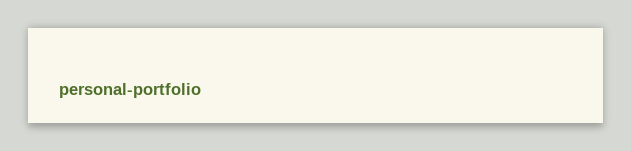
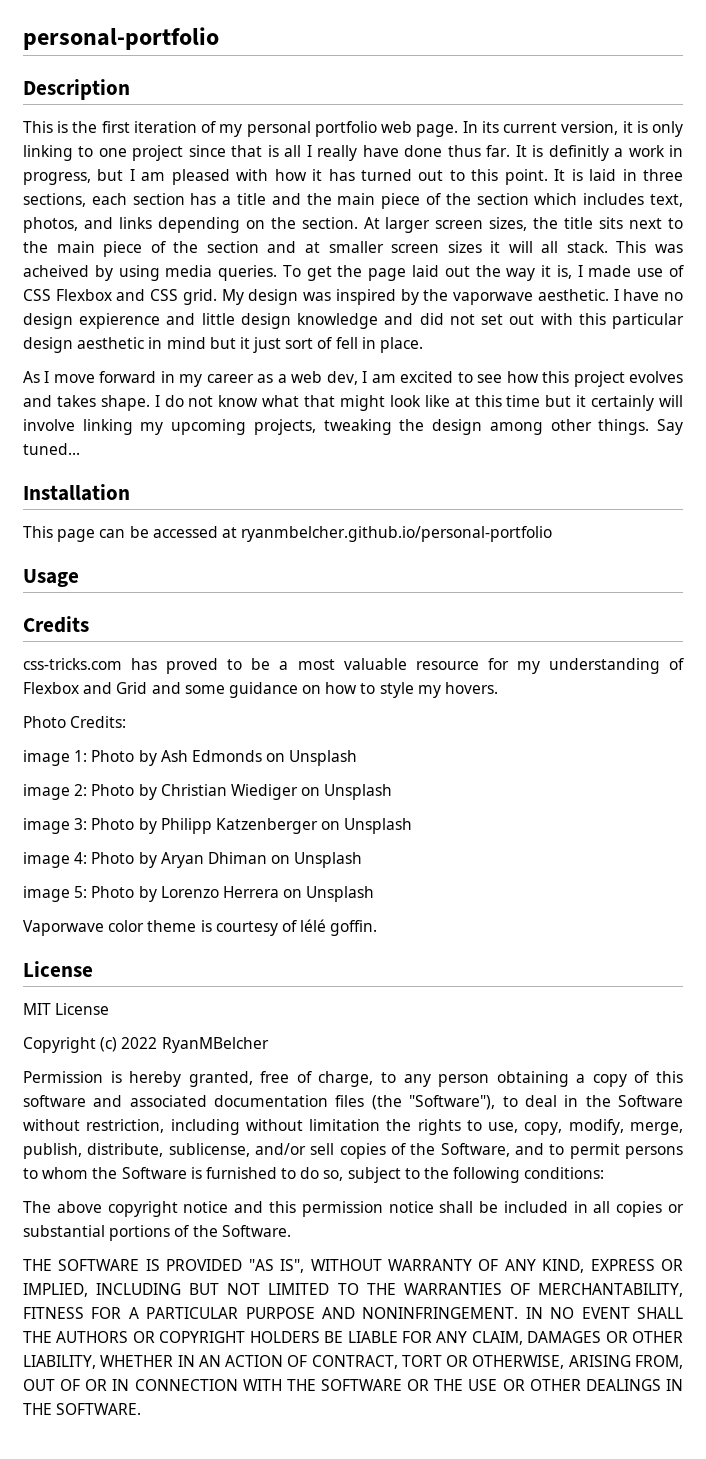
+ Description
+ This is the first iteration of my personal portfolio web page. In its current version, it is only linking to one project since that is all I really have done thus far. It is definitly a work in progress, but I am pleased with how it has turned out to this point. It is laid in three sections, each section has a title and the main piece of the section which includes text, photos, and links depending on the section. At larger screen sizes, the title sits next to the main piece of the section and at smaller screen sizes it will all stack. This was acheived by using media queries. To get the page laid out the way it is, I made use of CSS Flexbox and CSS grid. My design was inspired by the vaporwave aesthetic. I have no design expierence and little design knowledge and did not set out with this particular design aesthetic in mind but it just sort of fell in place.
+ As I move forward in my career as a web dev, I am excited to see how this project evolves and takes shape. I do not know what that might look like at this time but it certainly will involve linking my upcoming projects, tweaking the design among other things. Say tuned...
+ Installation
+ This page can be accessed at ryanmbelcher.github.io/personal-portfolio
+ Usage
+ Credits
+ css-tricks.com has proved to be a most valuable resource for my understanding of Flexbox and Grid and some guidance on how to style my hovers.
+ Photo Credits:
+ image 1: Photo by Ash Edmonds on Unsplash
+ image 2: Photo by Christian Wiediger on Unsplash
+ image 3: Photo by Philipp Katzenberger on Unsplash
+ image 4: Photo by Aryan Dhiman on Unsplash
+ image 5: Photo by Lorenzo Herrera on Unsplash
+ Vaporwave color theme is courtesy of lélé goffin.
+ License
+ MIT License
+ Copyright (c) 2022 RyanMBelcher
+ Permission is hereby granted, free of charge, to any person obtaining a copy of this software and associated documentation files (the "Software"), to deal in the Software without restriction, including without limitation the rights to use, copy, modify, merge, publish, distribute, sublicense, and/or sell copies of the Software, and to permit persons to whom the Software is furnished to do so, subject to the following conditions:
+ The above copyright notice and this permission notice shall be included in all copies or substantial portions of the Software.
+ THE SOFTWARE IS PROVIDED "AS IS", WITHOUT WARRANTY OF ANY KIND, EXPRESS OR IMPLIED, INCLUDING BUT NOT LIMITED TO THE WARRANTIES OF MERCHANTABILITY, FITNESS FOR A PARTICULAR PURPOSE AND NONINFRINGEMENT. IN NO EVENT SHALL THE AUTHORS OR COPYRIGHT HOLDERS BE LIABLE FOR ANY CLAIM, DAMAGES OR OTHER LIABILITY, WHETHER IN AN ACTION OF CONTRACT, TORT OR OTHERWISE, ARISING FROM, OUT OF OR IN CONNECTION WITH THE SOFTWARE OR THE USE OR OTHER DEALINGS IN THE SOFTWARE.

